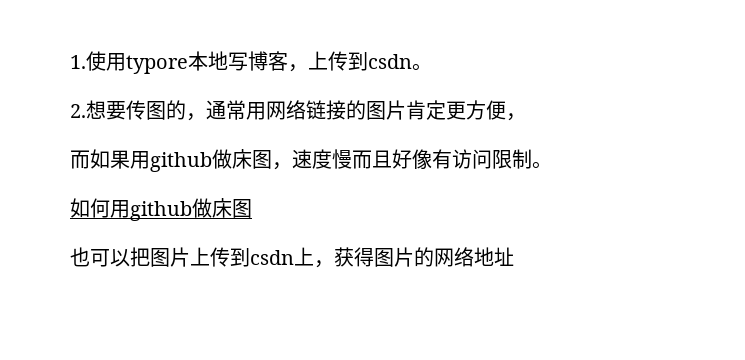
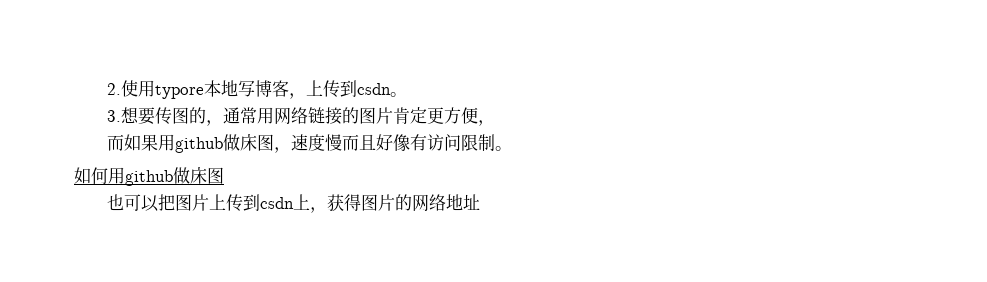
- 1.使用typore本地写博客，上传到csdn。
+ 2.使用typore本地写博客，上传到csdn。
- 2.想要传图的，通常用网络链接的图片肯定更方便，
+ 3.想要传图的，通常用网络链接的图片肯定更方便，

